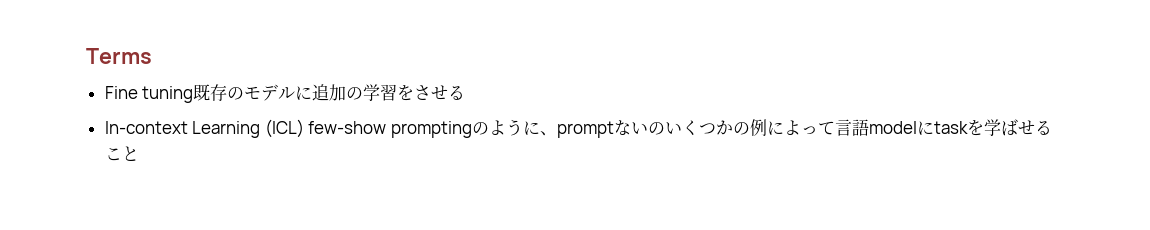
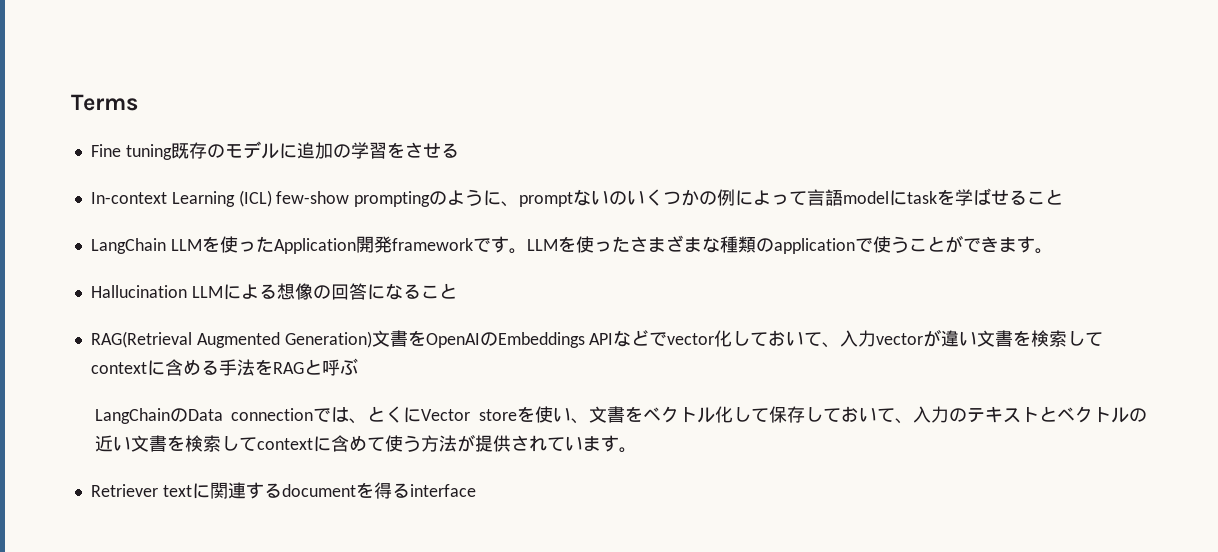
+ LangChain LLMを使ったApplication開発frameworkです。LLMを使ったさまざまな種類のapplicationで使うことができます。
+ Hallucination LLMによる想像の回答になること
+ RAG(Retrieval Augmented Generation)文書をOpenAIのEmbeddings APIなどでvector化しておいて、入力vectorが違い文書を検索してcontextに含める手法をRAGと呼ぶ
+ LangChainのData connectionでは、とくにVector storeを使い、文書をベクトル化して保存しておいて、入力のテキストとベクトルの近い文書を検索してcontextに含めて使う方法が提供されています。
+ Retriever textに関連するdocumentを得るinterface

